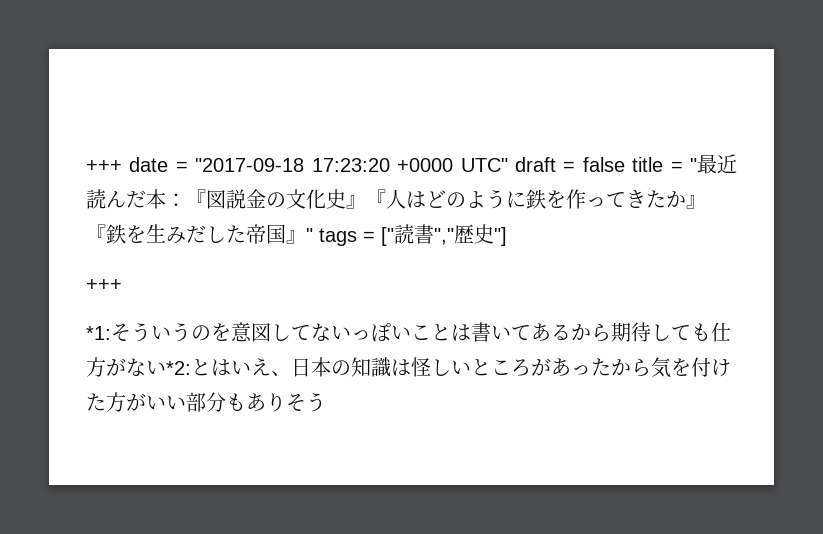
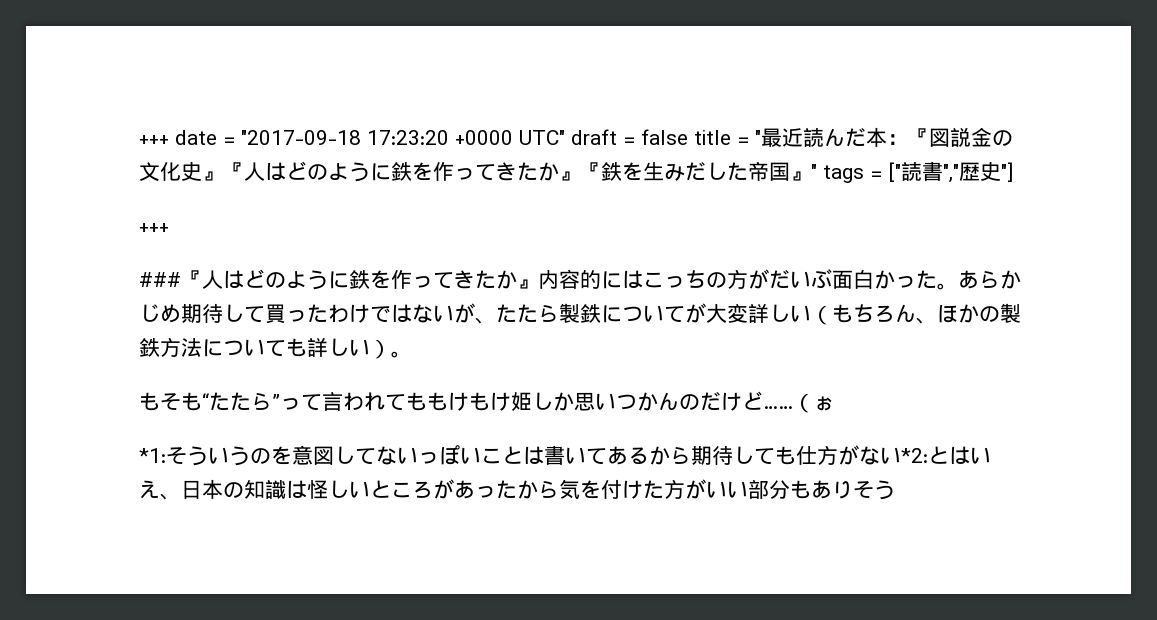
+ ###『人はどのように鉄を作ってきたか』内容的にはこっちの方がだいぶ面白かった。あらかじめ期待して買ったわけではないが、たたら製鉄についてが大変詳しい（もちろん、ほかの製鉄方法についても詳しい）。
+ もそも“たたら”って言われてももけもけ姫しか思いつかんのだけど……（ぉ

